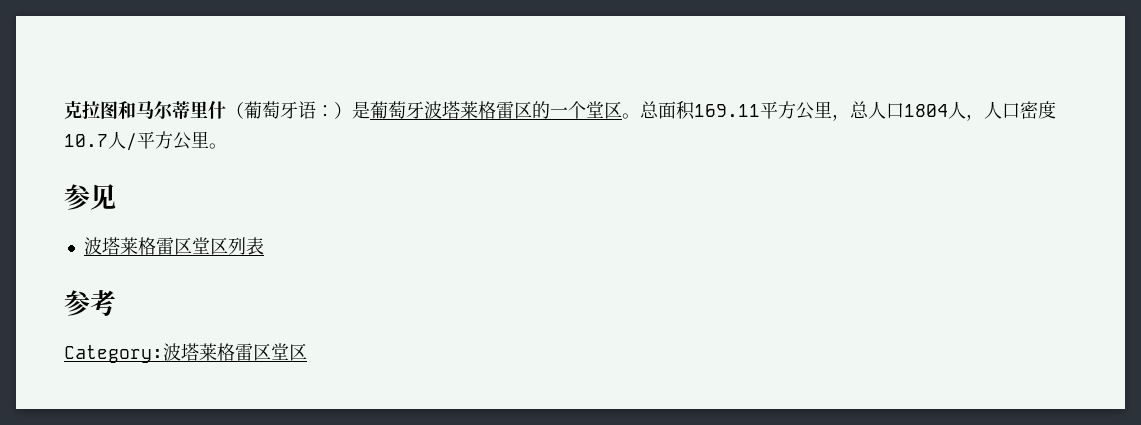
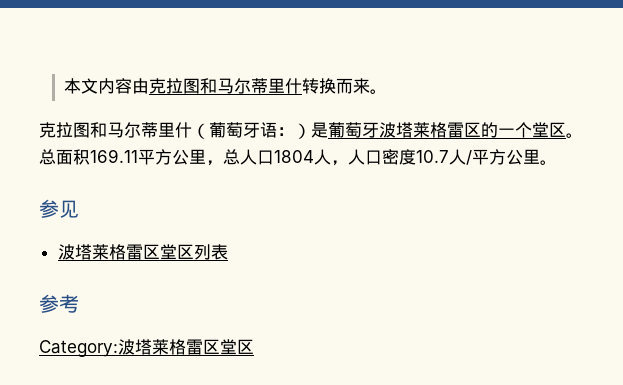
+ 本文内容由克拉图和马尔蒂里什转换而来。

